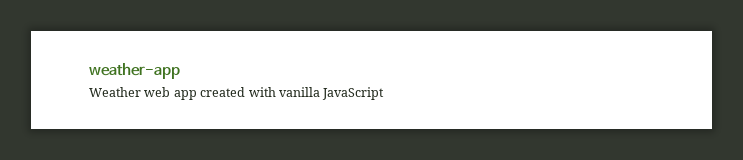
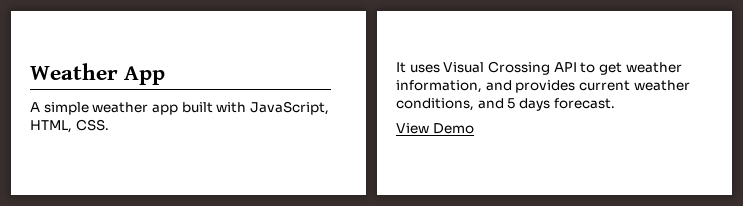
- weather-app
- Weather web app created with vanilla JavaScript
+ Weather App
+ A simple weather app built with JavaScript, HTML, CSS.
+ It uses Visual Crossing API to get weather information, and provides current weather conditions, and 5 days forecast.
+ View Demo

